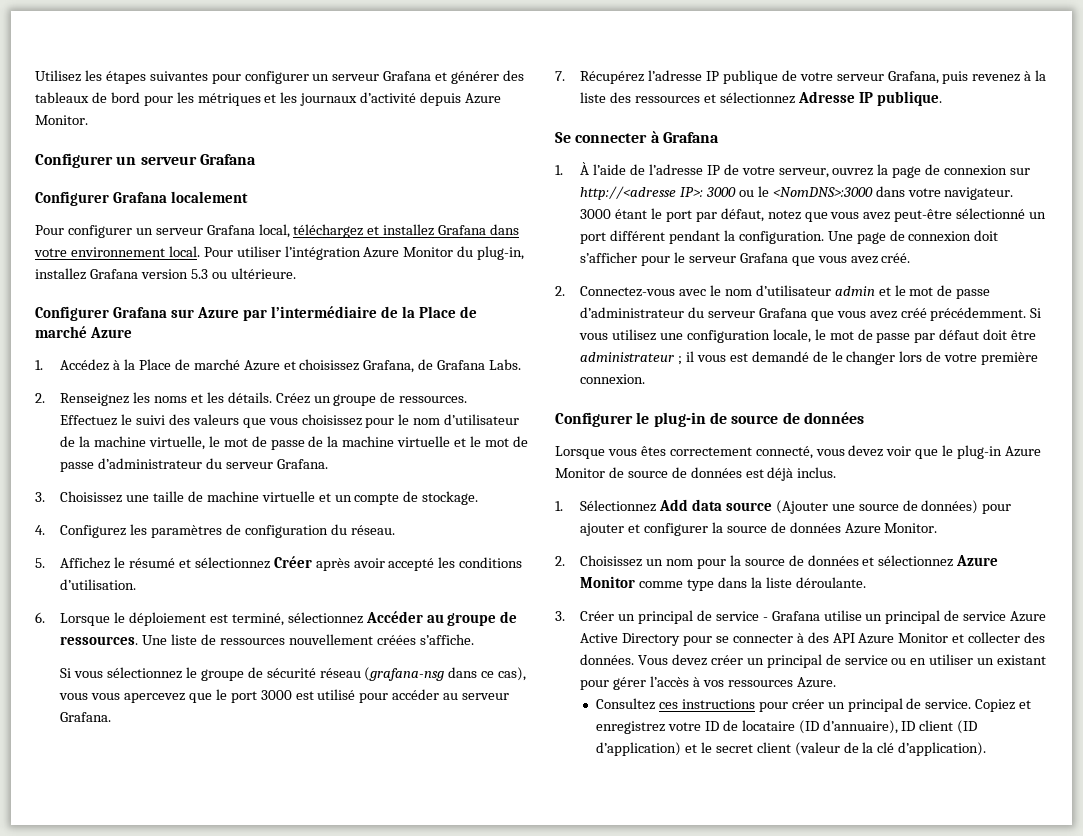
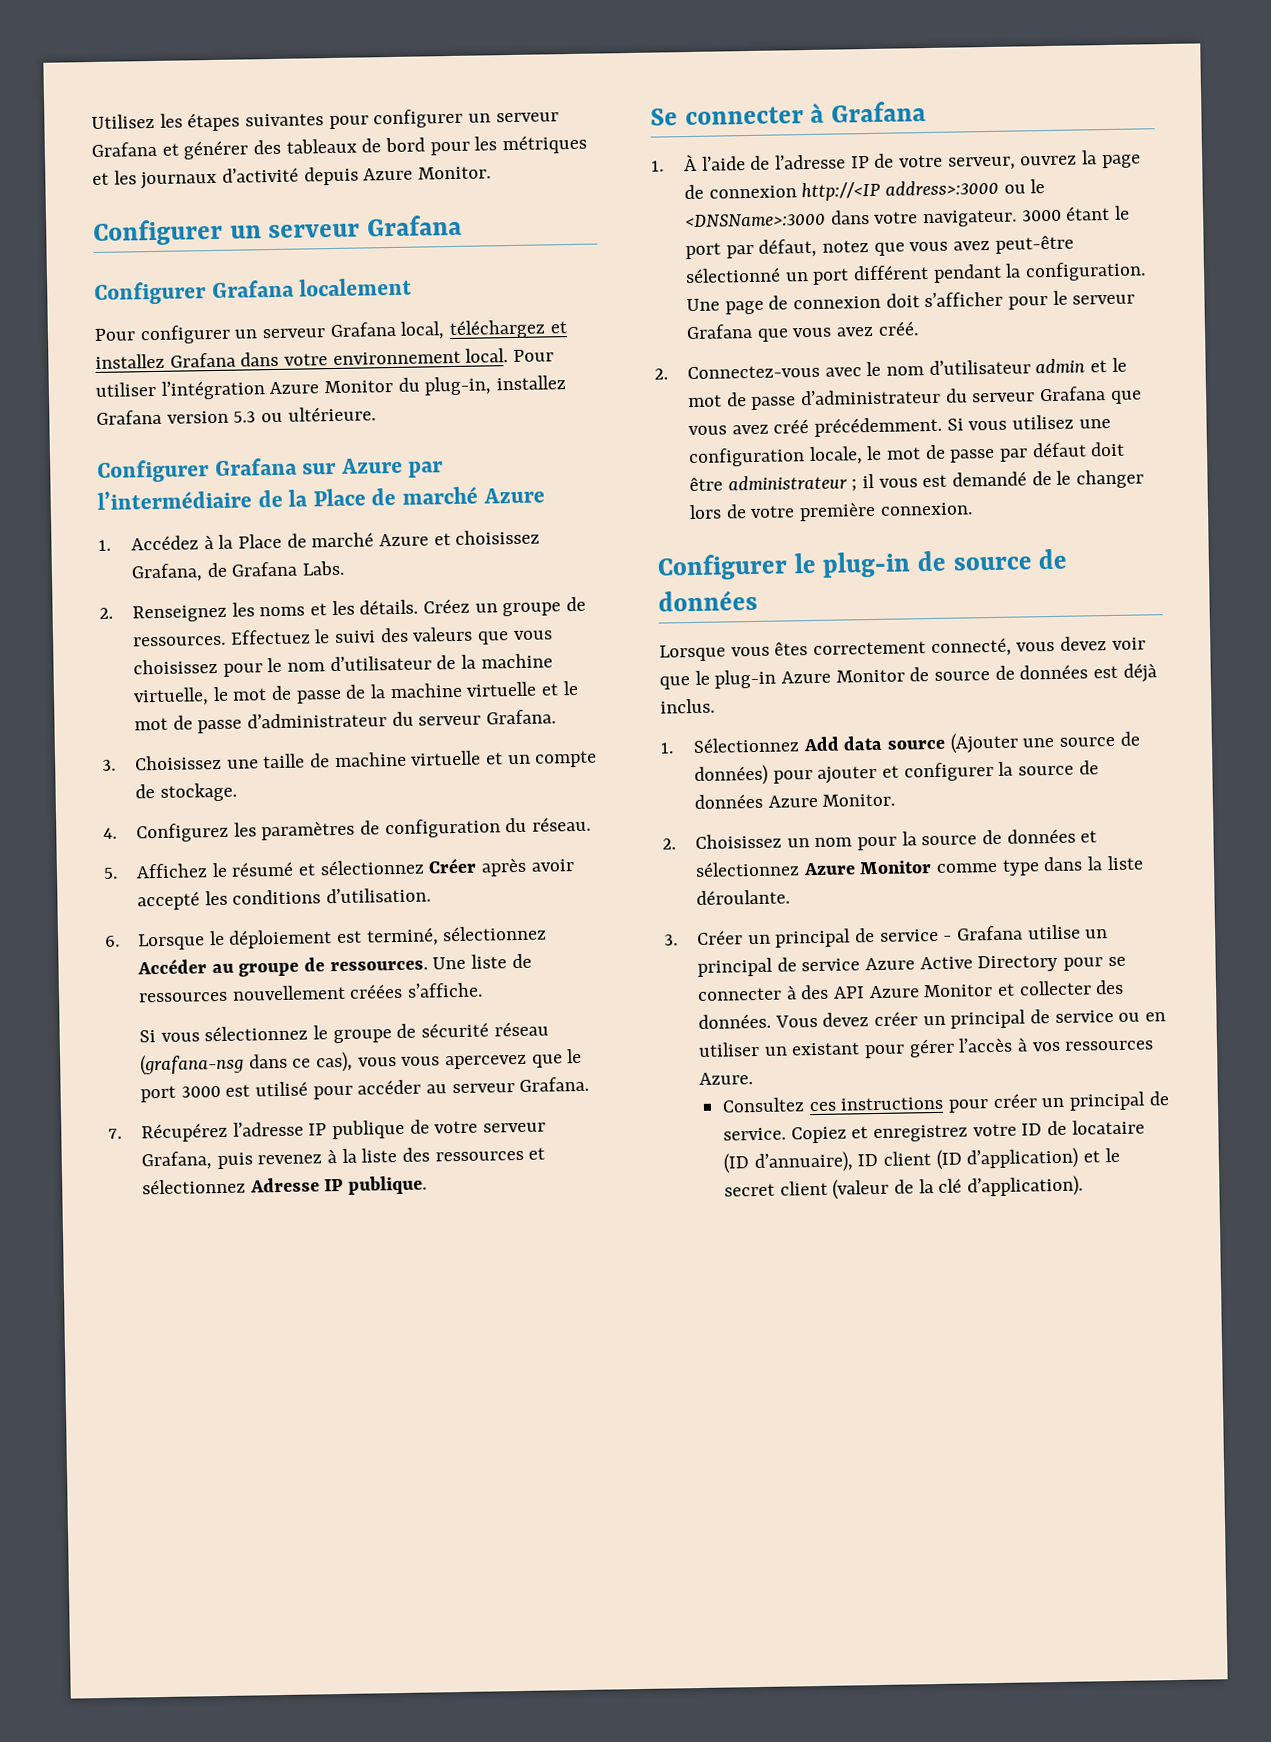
- 1. À l’aide de l’adresse IP de votre serveur, ouvrez la page de connexion sur http://<adresse IP>: 3000 ou le <NomDNS>:3000 dans votre navigateur.
+ 1. À l’aide de l’adresse IP de votre serveur, ouvrez la page de connexion http://<IP address>:3000 ou le <DNSName>:3000 dans votre navigateur.

